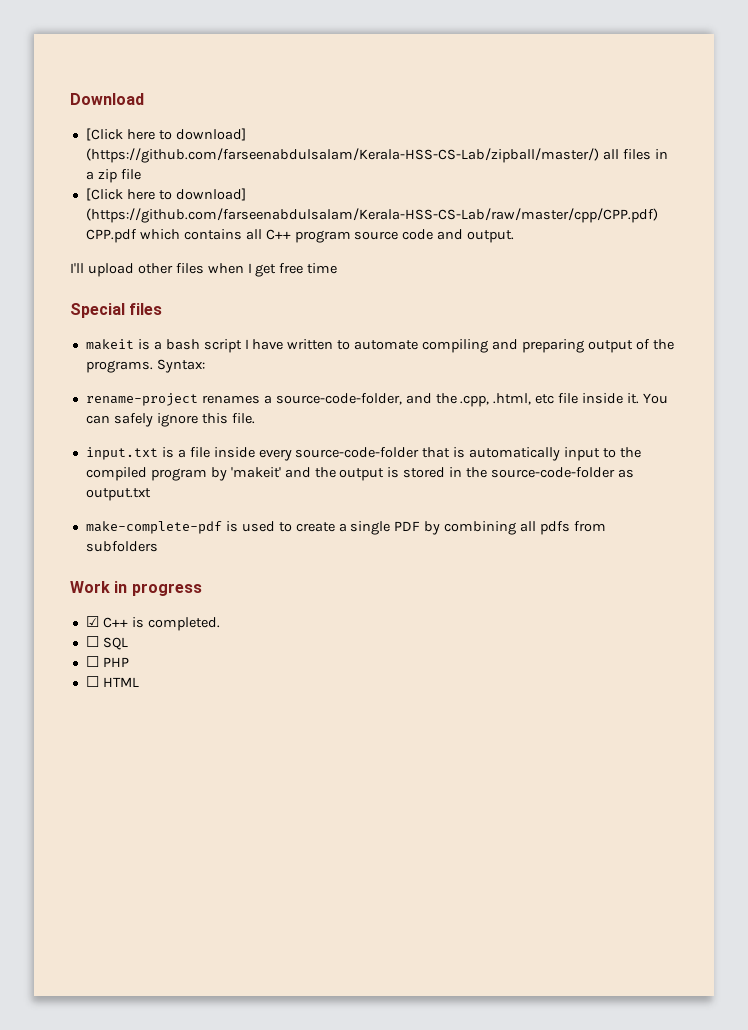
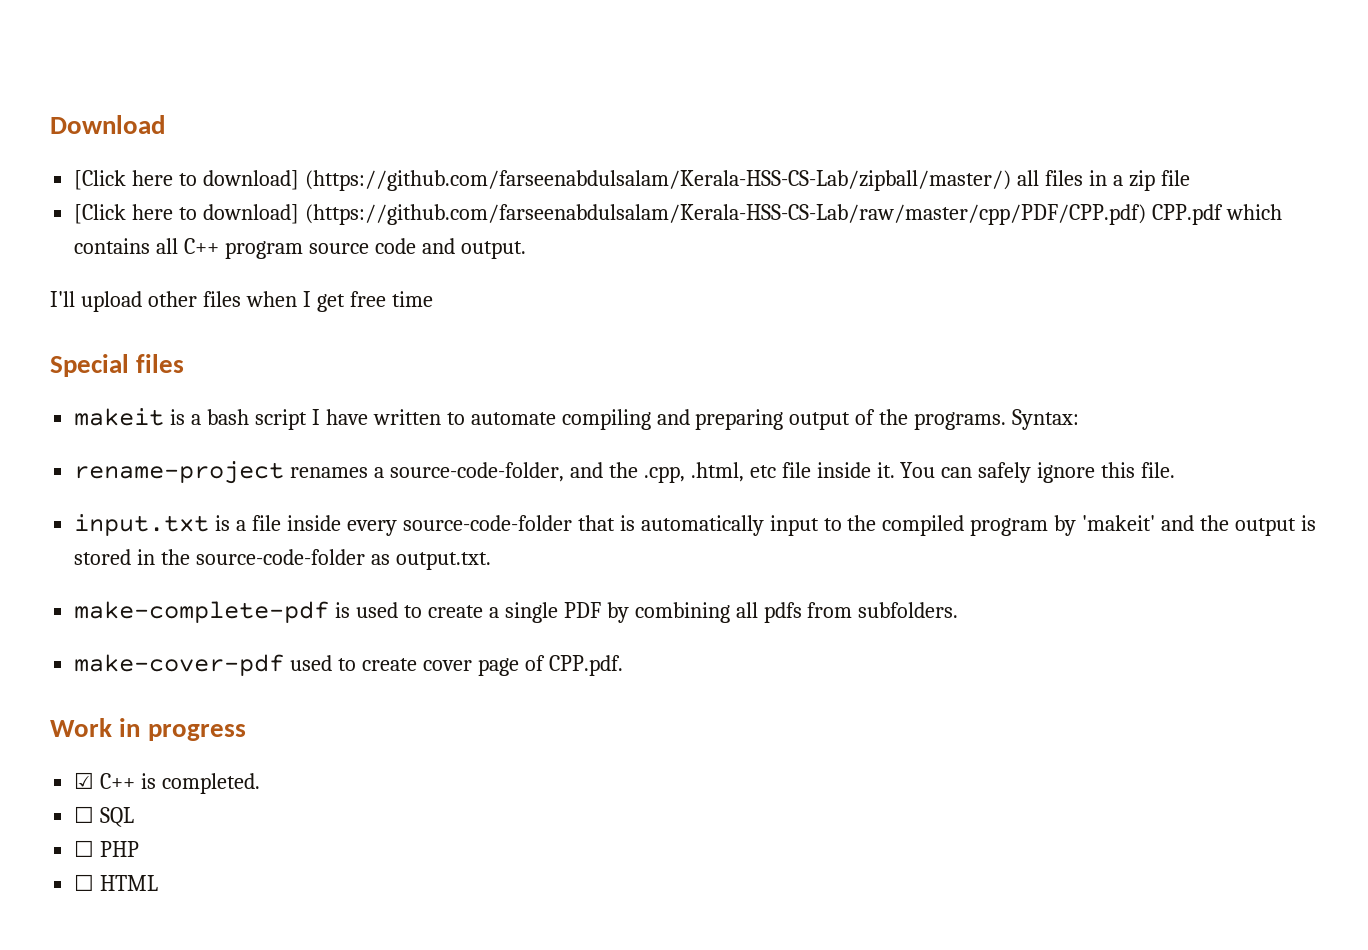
- [Click here to download] (https://github.com/farseenabdulsalam/Kerala-HSS-CS-Lab/raw/master/cpp/CPP.pdf) CPP.pdf which contains all C++ program source code and output.
+ [Click here to download] (https://github.com/farseenabdulsalam/Kerala-HSS-CS-Lab/raw/master/cpp/PDF/CPP.pdf) CPP.pdf which contains all C++ program source code and output.
- input.txt is a file inside every source-code-folder that is automatically input to the compiled program by 'makeit' and the output is stored in the source-code-folder as output.txt
+ input.txt is a file inside every source-code-folder that is automatically input to the compiled program by 'makeit' and the output is stored in the source-code-folder as output.txt.
- make-complete-pdf is used to create a single PDF by combining all pdfs from subfolders
+ make-complete-pdf is used to create a single PDF by combining all pdfs from subfolders.
+ make-cover-pdf used to create cover page of CPP.pdf.

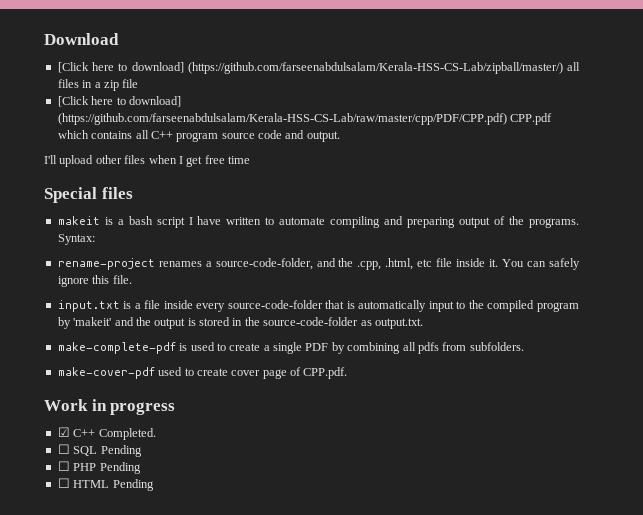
- ☑ C++ is completed.
+ ☑ C++ Completed.
- ☐ SQL
+ ☐ SQL Pending
- ☐ PHP
+ ☐ PHP Pending
- ☐ HTML
+ ☐ HTML Pending

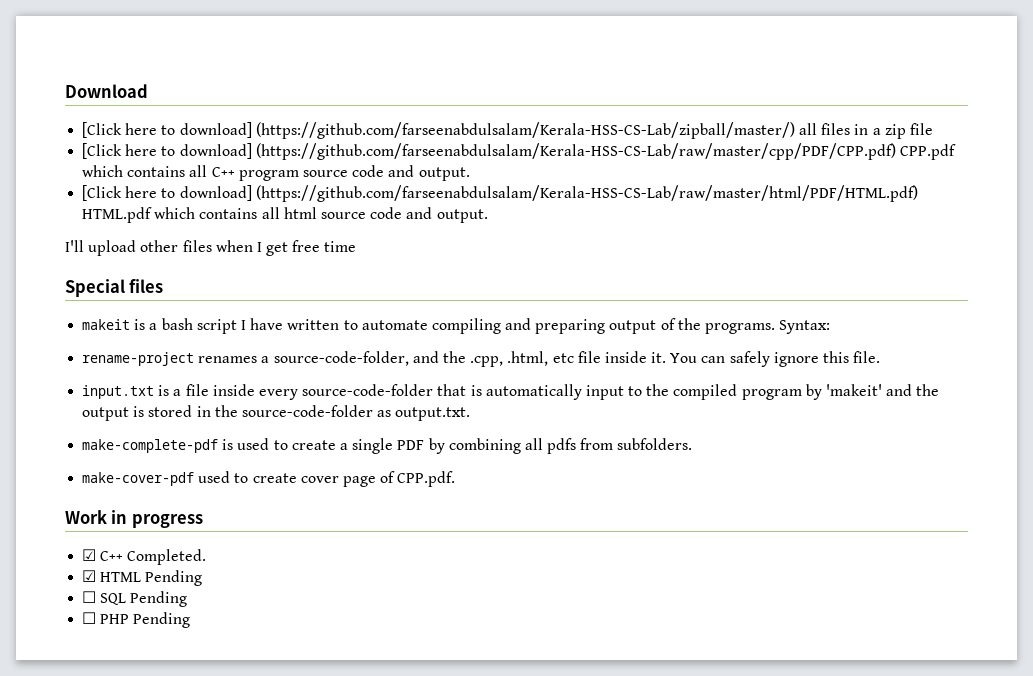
+ [Click here to download] (https://github.com/farseenabdulsalam/Kerala-HSS-CS-Lab/raw/master/html/PDF/HTML.pdf) HTML.pdf which contains all html source code and output.
+ ☑ HTML Pending
- ☐ HTML Pending

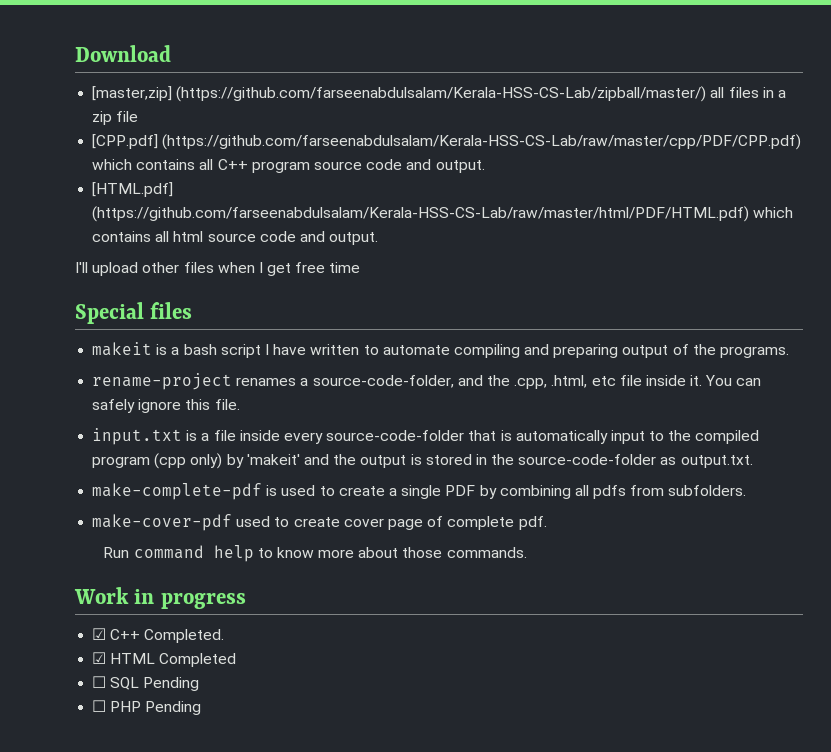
- [Click here to download] (https://github.com/farseenabdulsalam/Kerala-HSS-CS-Lab/zipball/master/) all files in a zip file
+ [master,zip] (https://github.com/farseenabdulsalam/Kerala-HSS-CS-Lab/zipball/master/) all files in a zip file
- [Click here to download] (https://github.com/farseenabdulsalam/Kerala-HSS-CS-Lab/raw/master/cpp/PDF/CPP.pdf) CPP.pdf which contains all C++ program source code and output.
+ [CPP.pdf] (https://github.com/farseenabdulsalam/Kerala-HSS-CS-Lab/raw/master/cpp/PDF/CPP.pdf) which contains all C++ program source code and output.
- [Click here to download] (https://github.com/farseenabdulsalam/Kerala-HSS-CS-Lab/raw/master/html/PDF/HTML.pdf) HTML.pdf which contains all html source code and output.
+ [HTML.pdf] (https://github.com/farseenabdulsalam/Kerala-HSS-CS-Lab/raw/master/html/PDF/HTML.pdf) which contains all html source code and output.
- Syntax:
- input.txt is a file inside every source-code-folder that is automatically input to the compiled program by 'makeit' and the output is stored in the source-code-folder as output.txt.
+ input.txt is a file inside every source-code-folder that is automatically input to the compiled program (cpp only) by 'makeit' and the output is stored in the source-code-folder as output.txt.
- make-cover-pdf used to create cover page of CPP.pdf.
+ make-cover-pdf used to create cover page of complete pdf.
+ Run command help to know more about those commands.
- ☑ HTML Pending
+ ☑ HTML Completed

